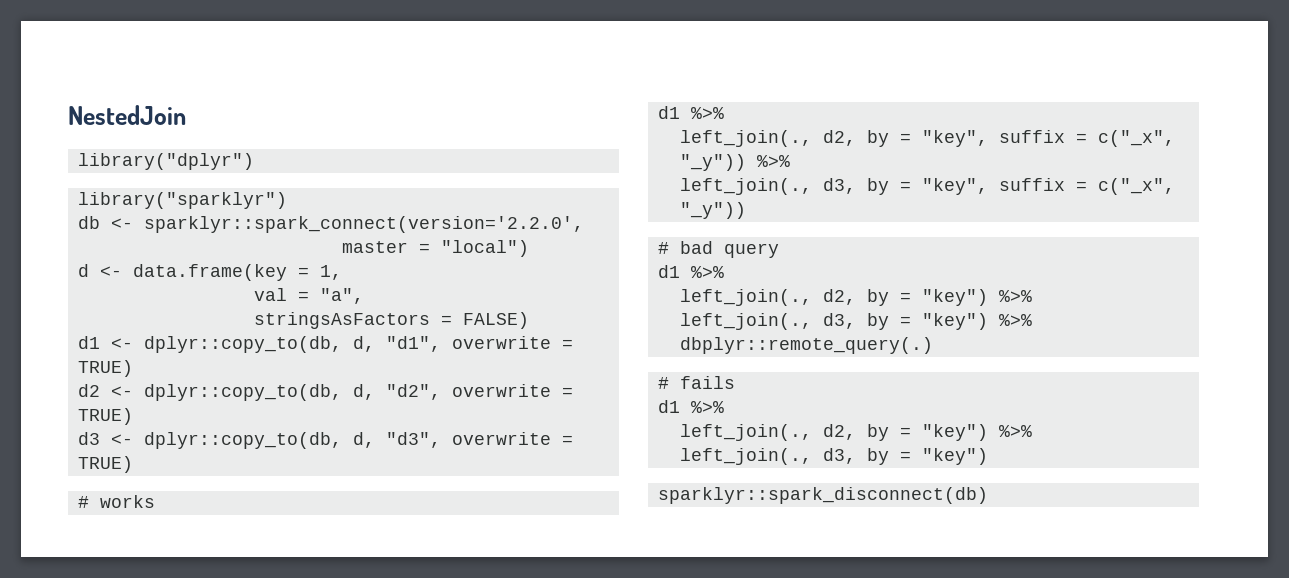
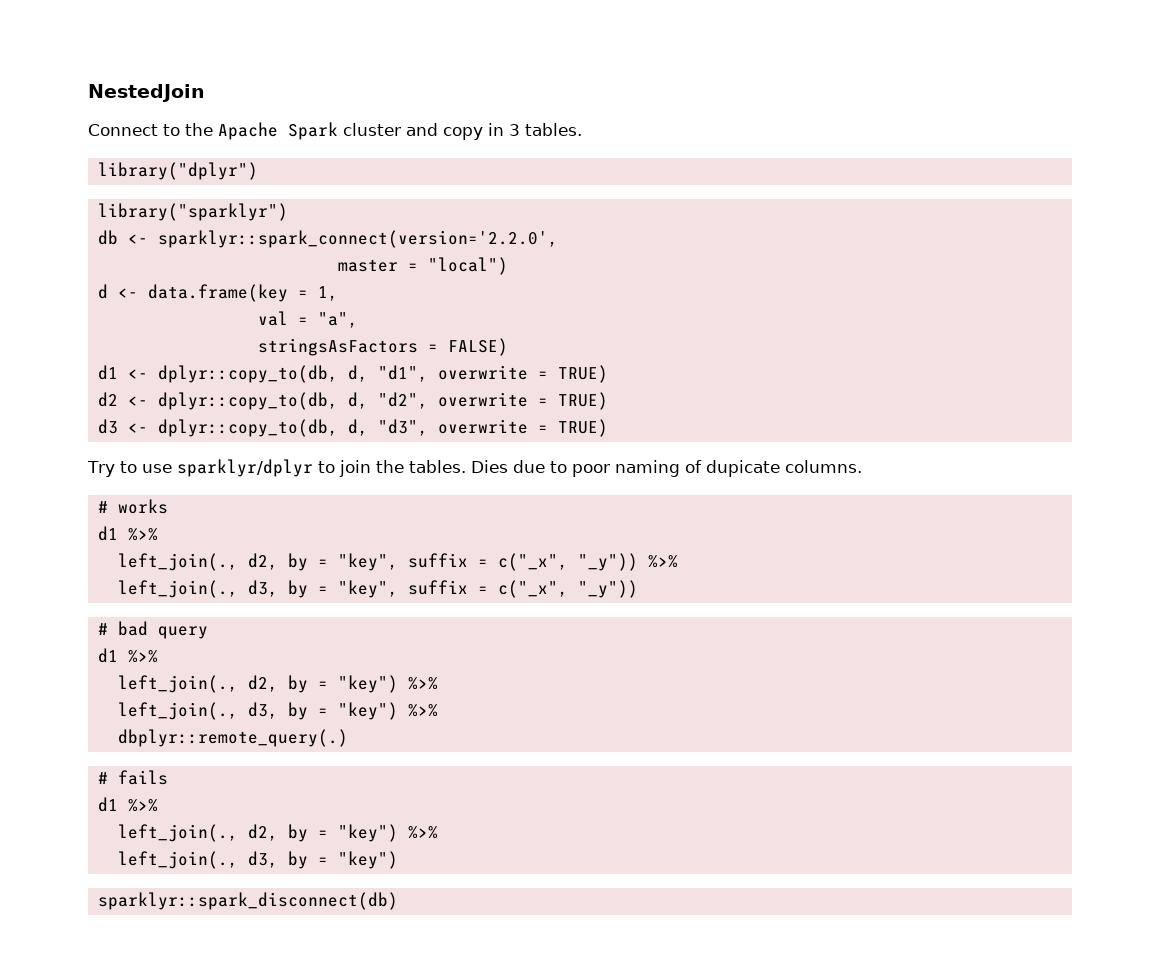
+ Connect to the Apache Spark cluster and copy in 3 tables.
+ Try to use sparklyr/dplyr to join the tables. Dies due to poor naming of dupicate columns.

